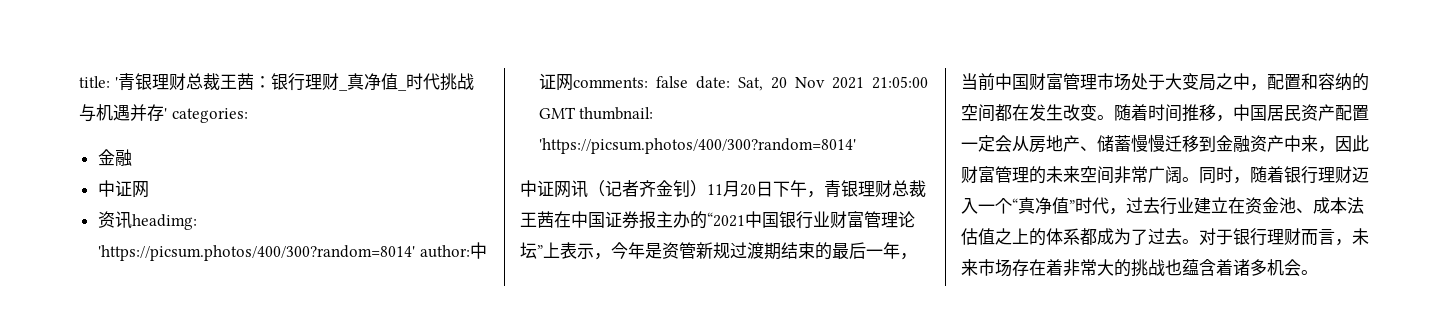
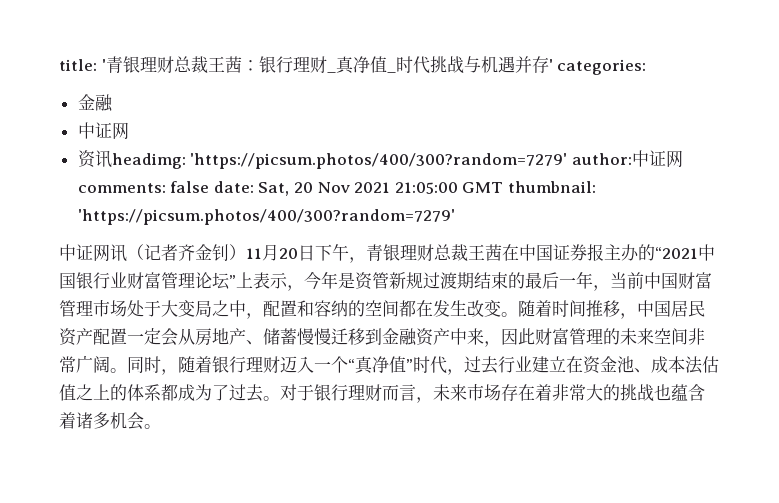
- 资讯headimg: 'https://picsum.photos/400/300?random=8014' author:中证网comments: false date: Sat, 20 Nov 2021 21:05:00 GMT thumbnail: 'https://picsum.photos/400/300?random=8014'
+ 资讯headimg: 'https://picsum.photos/400/300?random=7279' author:中证网comments: false date: Sat, 20 Nov 2021 21:05:00 GMT thumbnail: 'https://picsum.photos/400/300?random=7279'

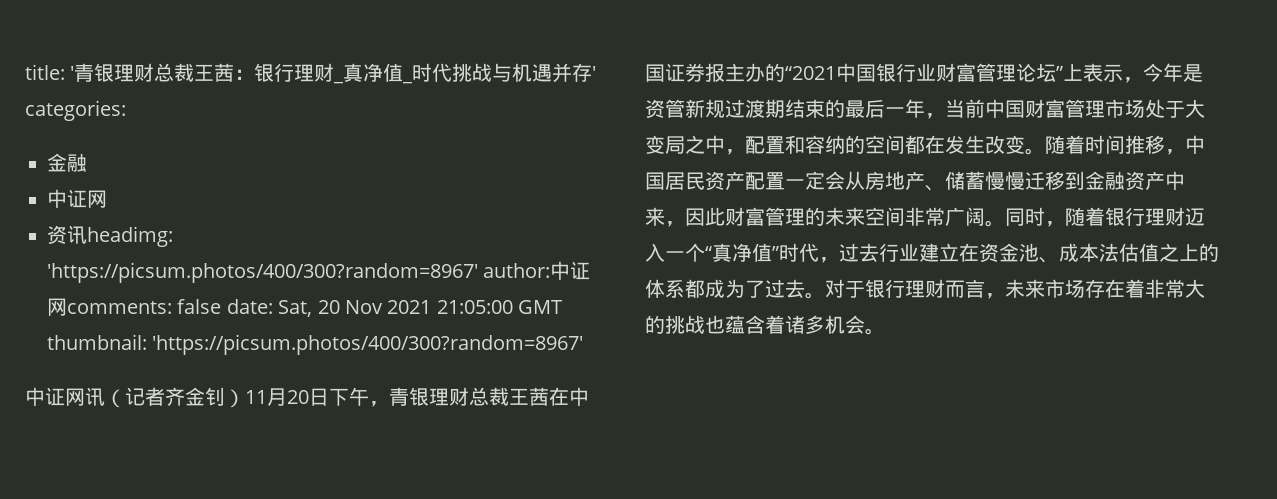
- 资讯headimg: 'https://picsum.photos/400/300?random=7279' author:中证网comments: false date: Sat, 20 Nov 2021 21:05:00 GMT thumbnail: 'https://picsum.photos/400/300?random=7279'
+ 资讯headimg: 'https://picsum.photos/400/300?random=8967' author:中证网comments: false date: Sat, 20 Nov 2021 21:05:00 GMT thumbnail: 'https://picsum.photos/400/300?random=8967'

